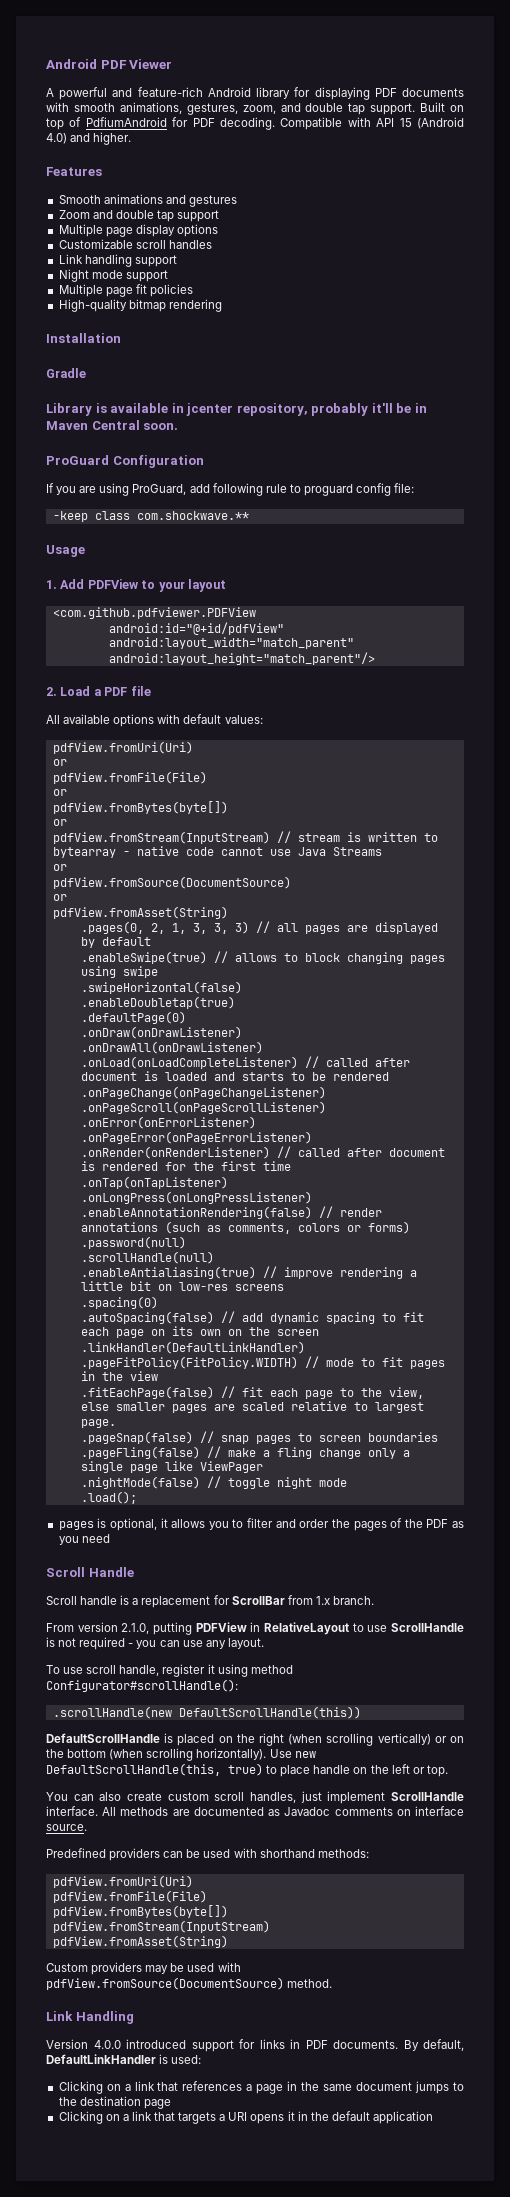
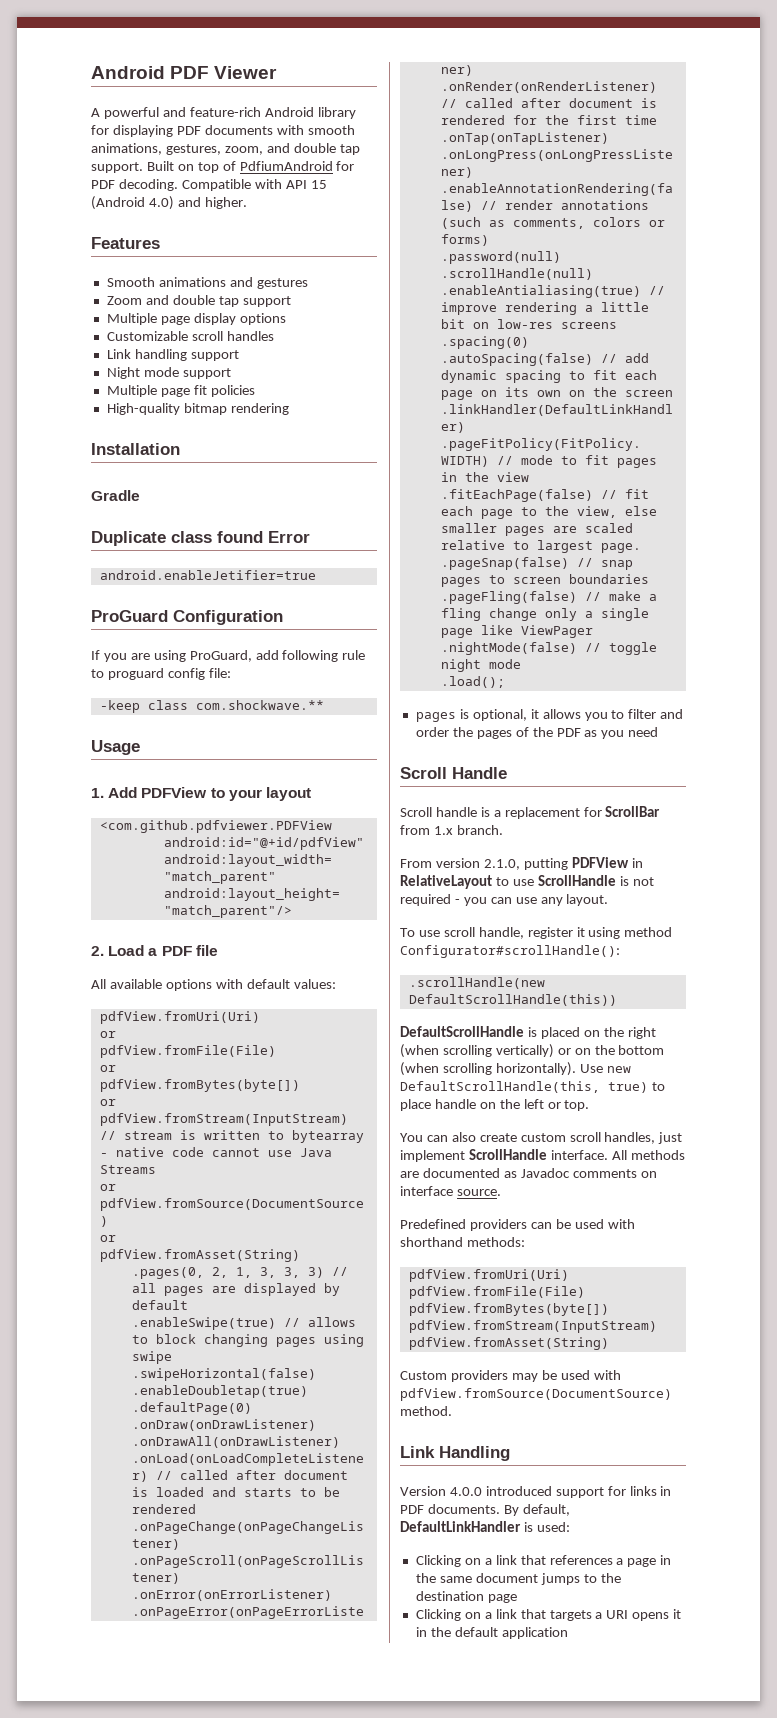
- Library is available in jcenter repository, probably it'll be in Maven Central soon.
+ Duplicate class found Error
+ android.enableJetifier=true

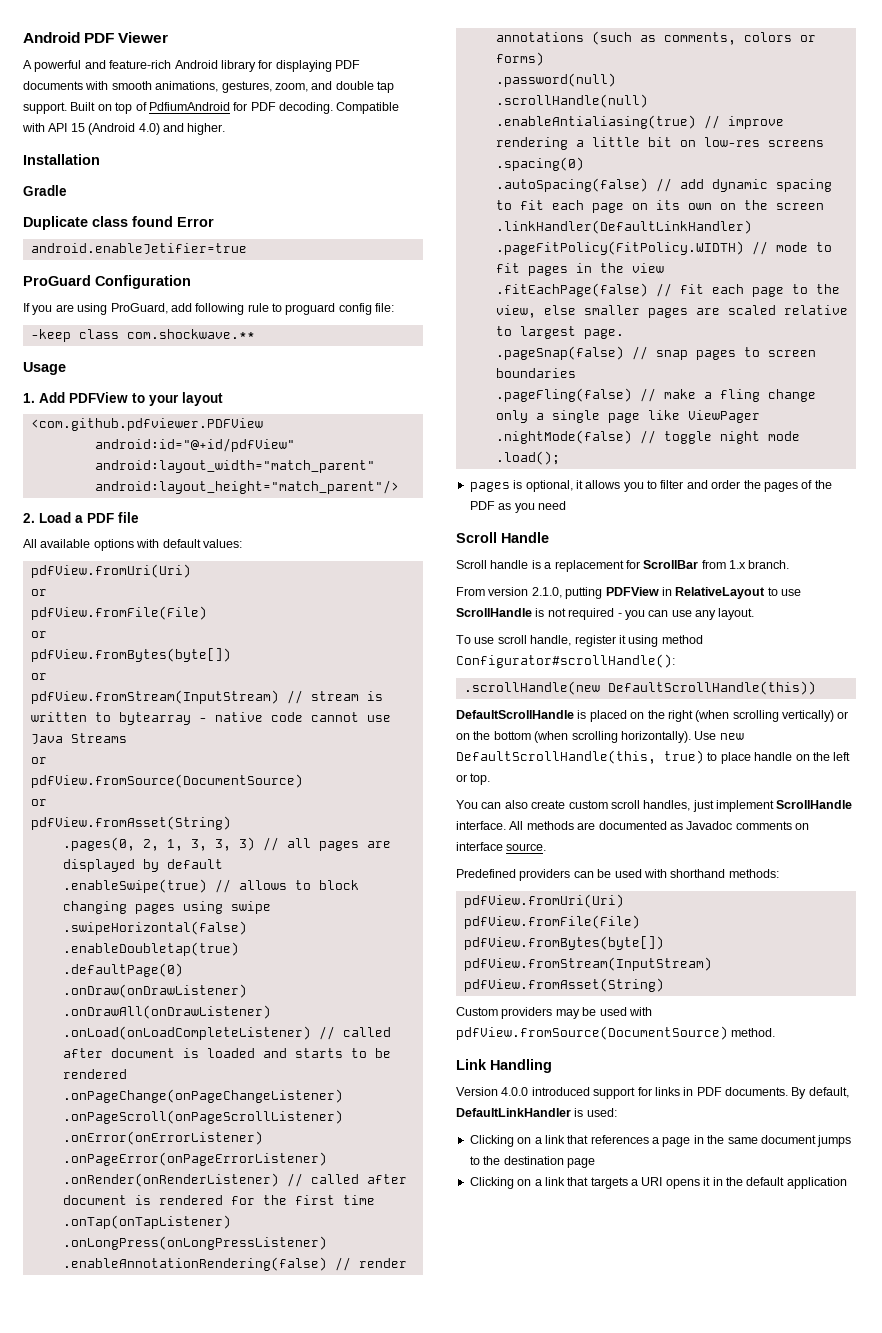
- Features
- Smooth animations and gestures
- Zoom and double tap support
- Multiple page display options
- Customizable scroll handles
- Link handling support
- Night mode support
- Multiple page fit policies
- High-quality bitmap rendering

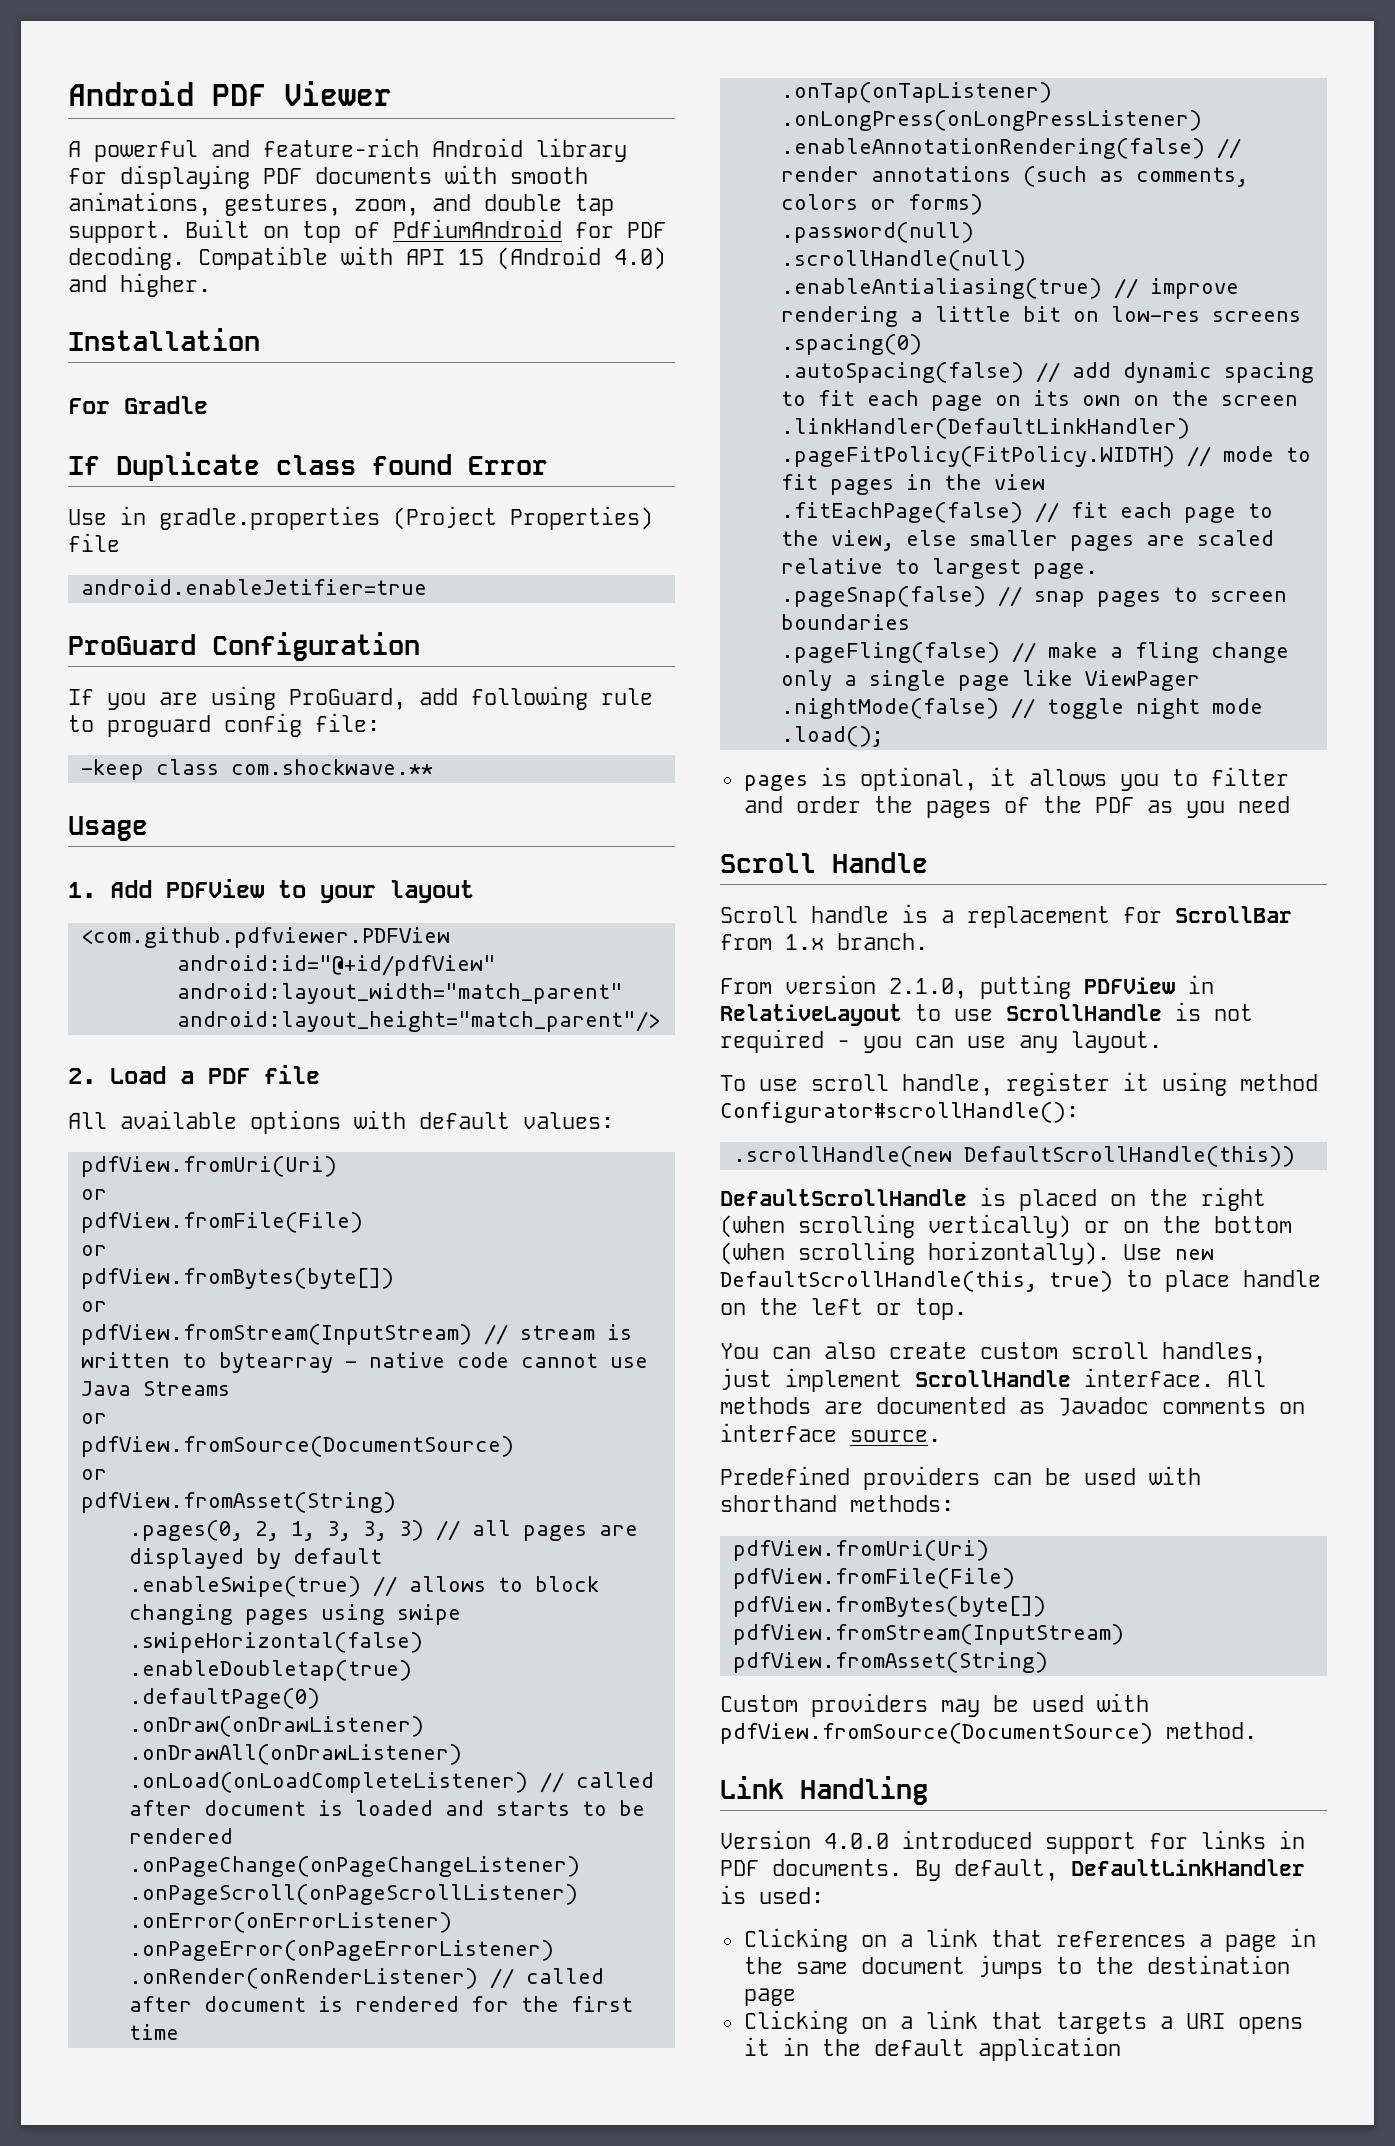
- Gradle
+ For Gradle
- Duplicate class found Error
+ If Duplicate class found Error
+ Use in gradle.properties (Project Properties) file

